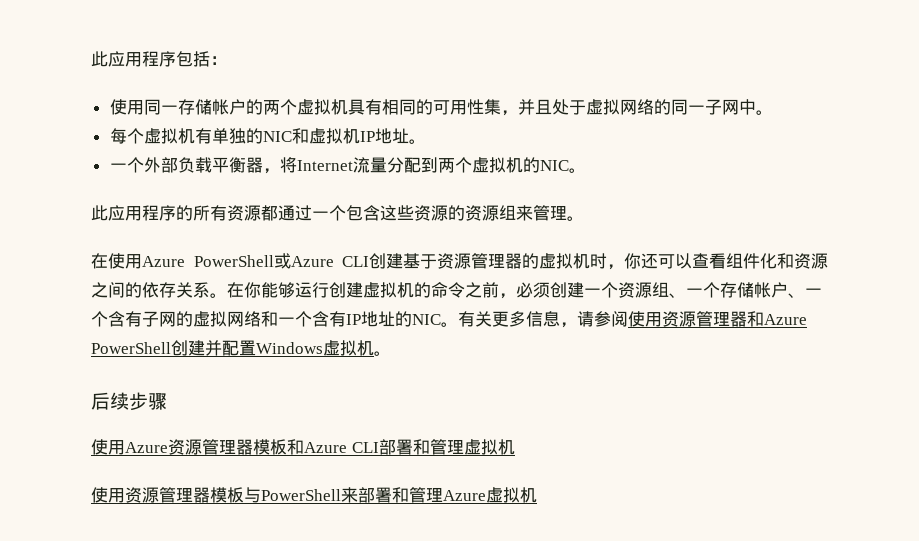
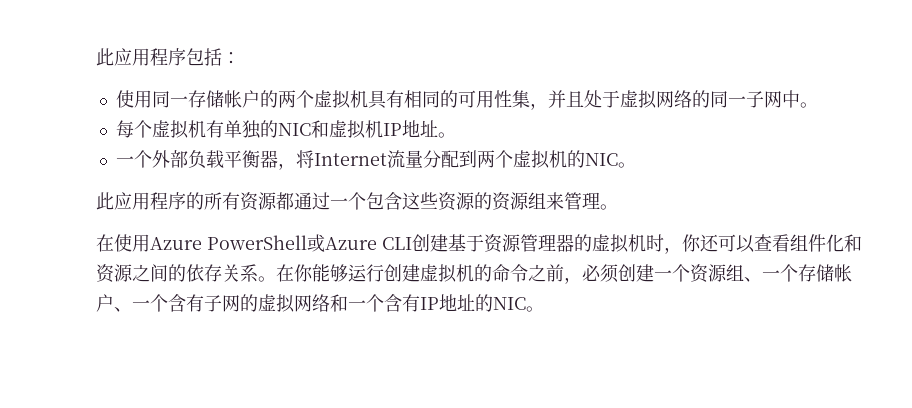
- 有关更多信息，请参阅使用资源管理器和Azure PowerShell创建并配置Windows虚拟机。
- 后续步骤
- 使用Azure资源管理器模板和Azure CLI部署和管理虚拟机
- 使用资源管理器模板与PowerShell来部署和管理Azure虚拟机

